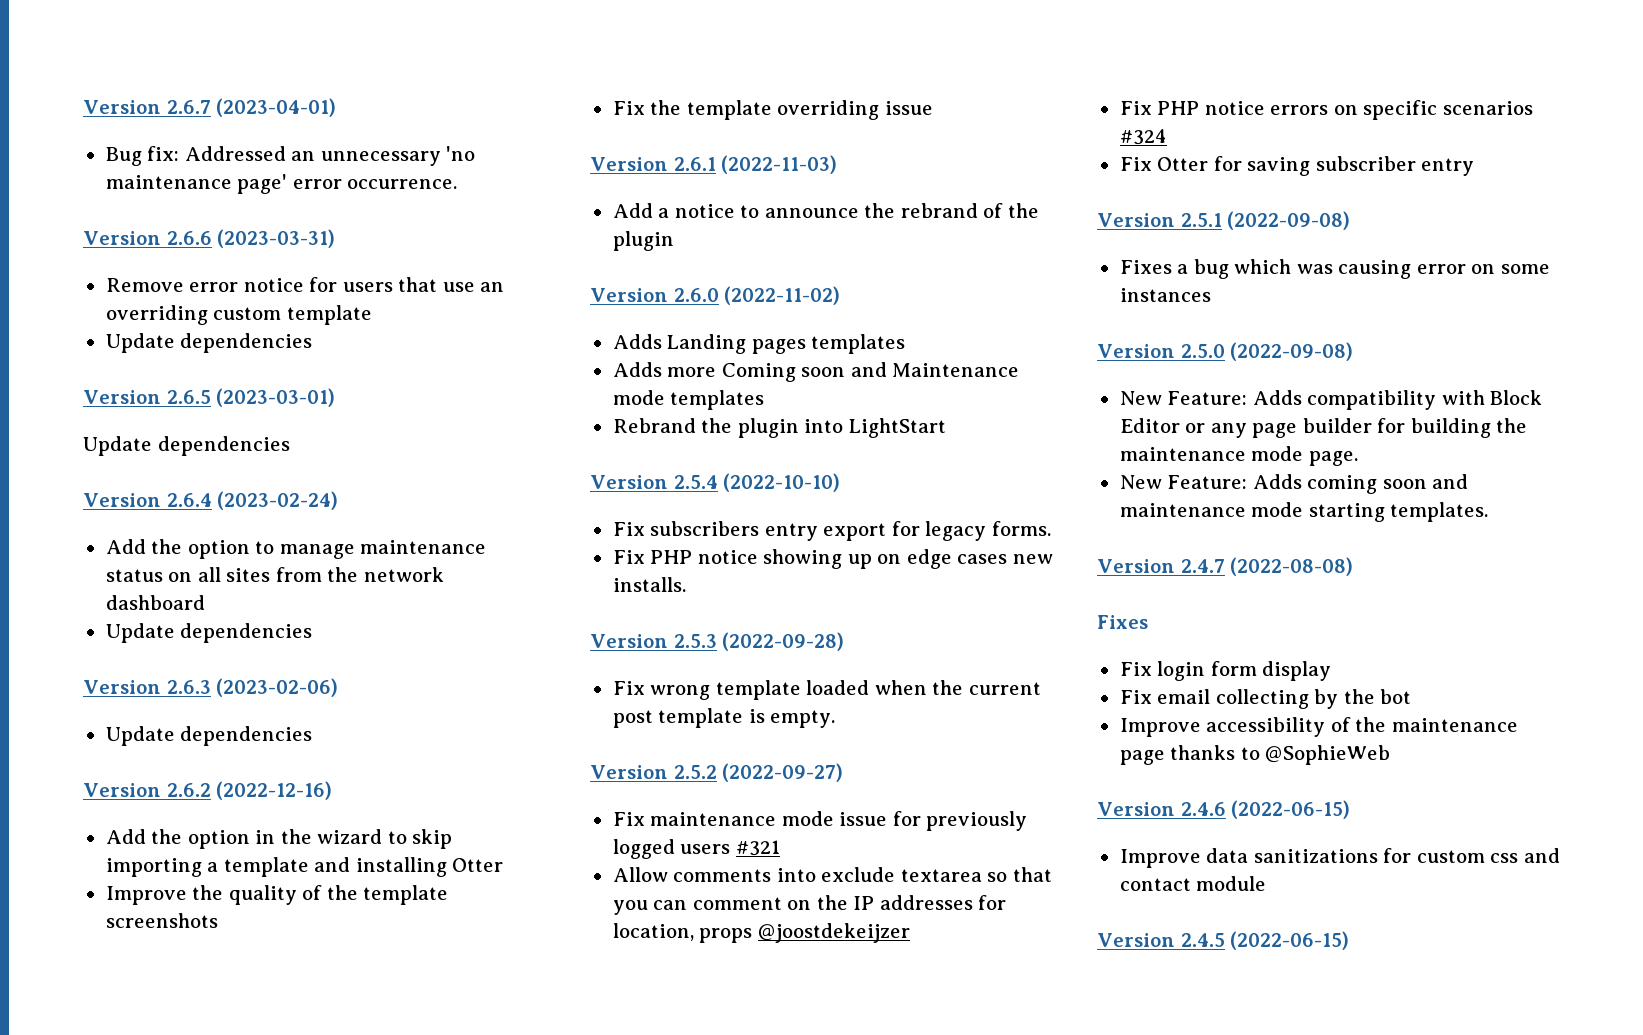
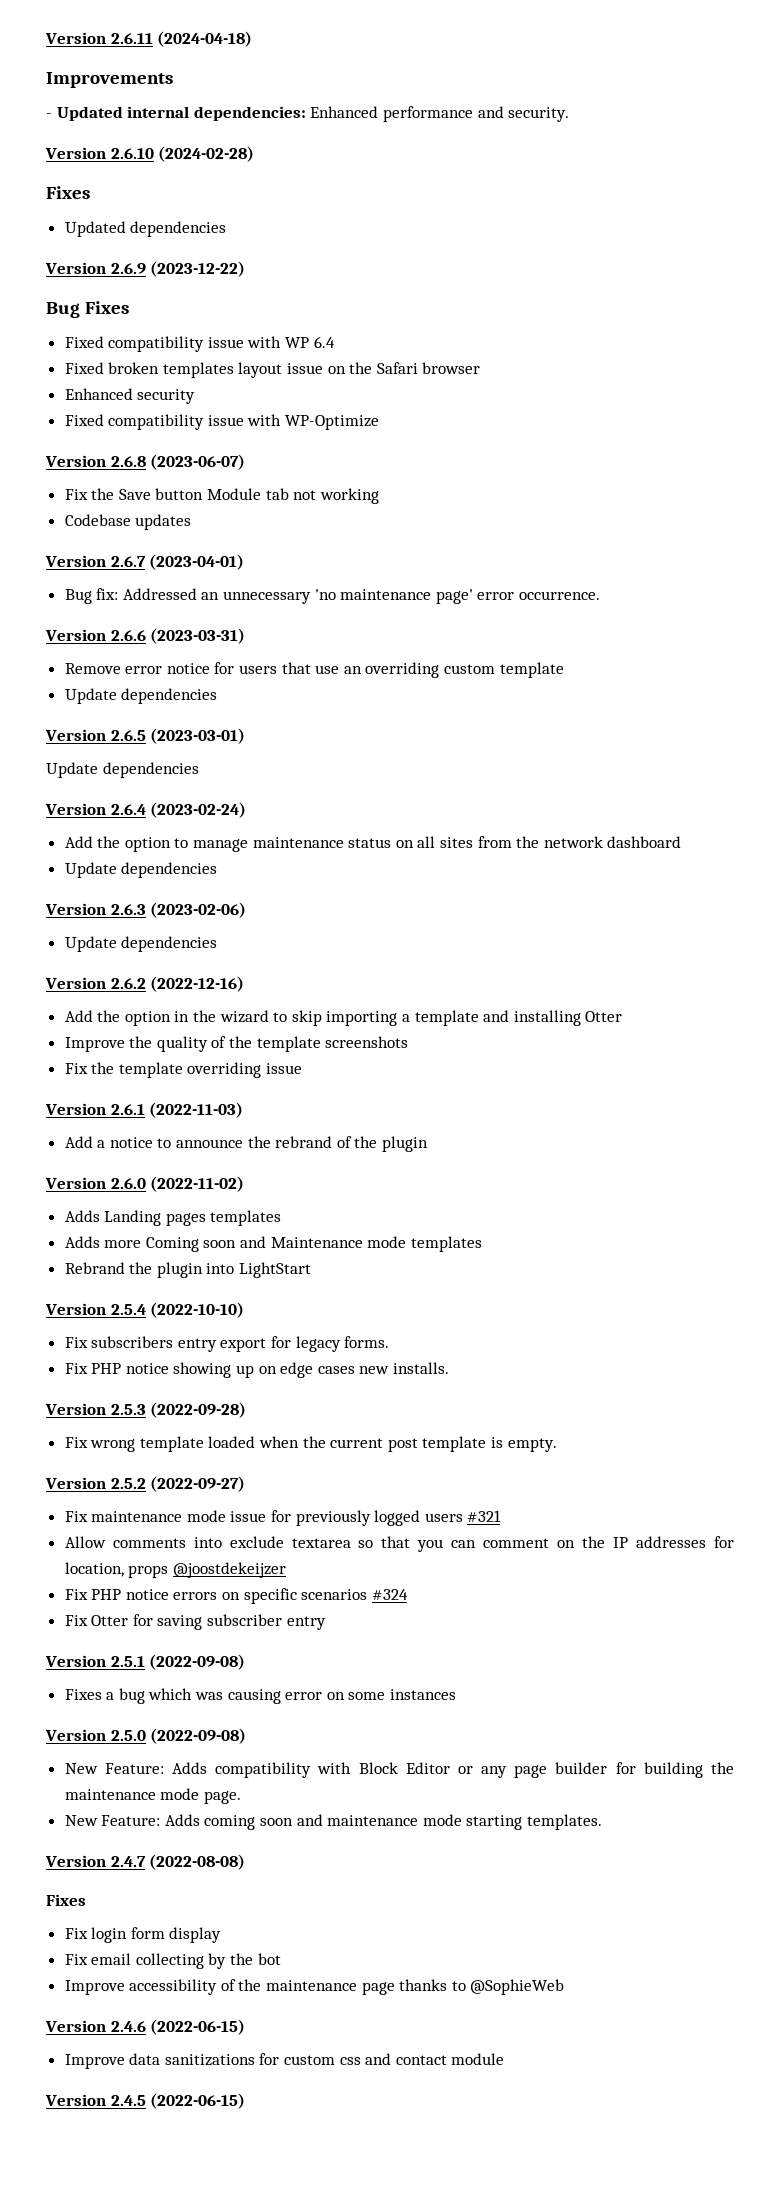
+ Version 2.6.11 (2024-04-18)
+ Improvements
+ - Updated internal dependencies: Enhanced performance and security.
+ Version 2.6.10 (2024-02-28)
+ Fixes
+ Updated dependencies
+ Version 2.6.9 (2023-12-22)
+ Bug Fixes
+ Fixed compatibility issue with WP 6.4
+ Fixed broken templates layout issue on the Safari browser
+ Enhanced security
+ Fixed compatibility issue with WP-Optimize
+ Version 2.6.8 (2023-06-07)
+ Fix the Save button Module tab not working
+ Codebase updates

